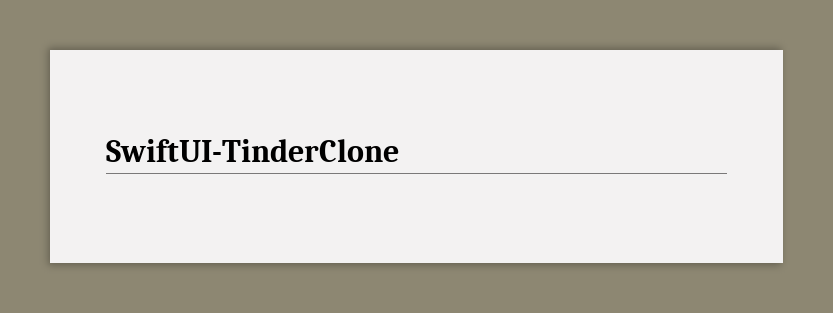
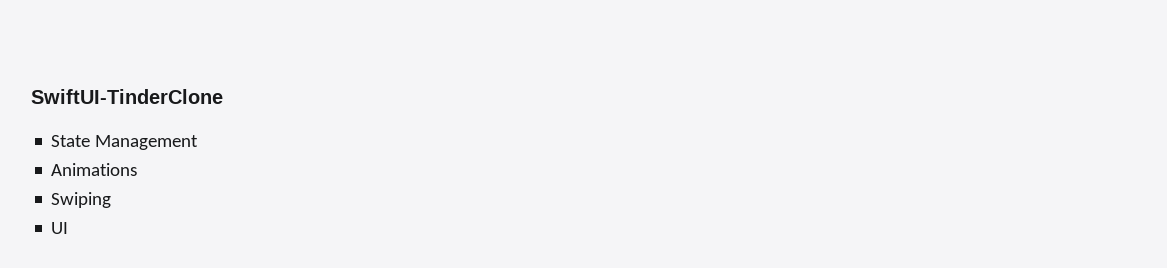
+ State Management
+ Animations
+ Swiping
+ UI

